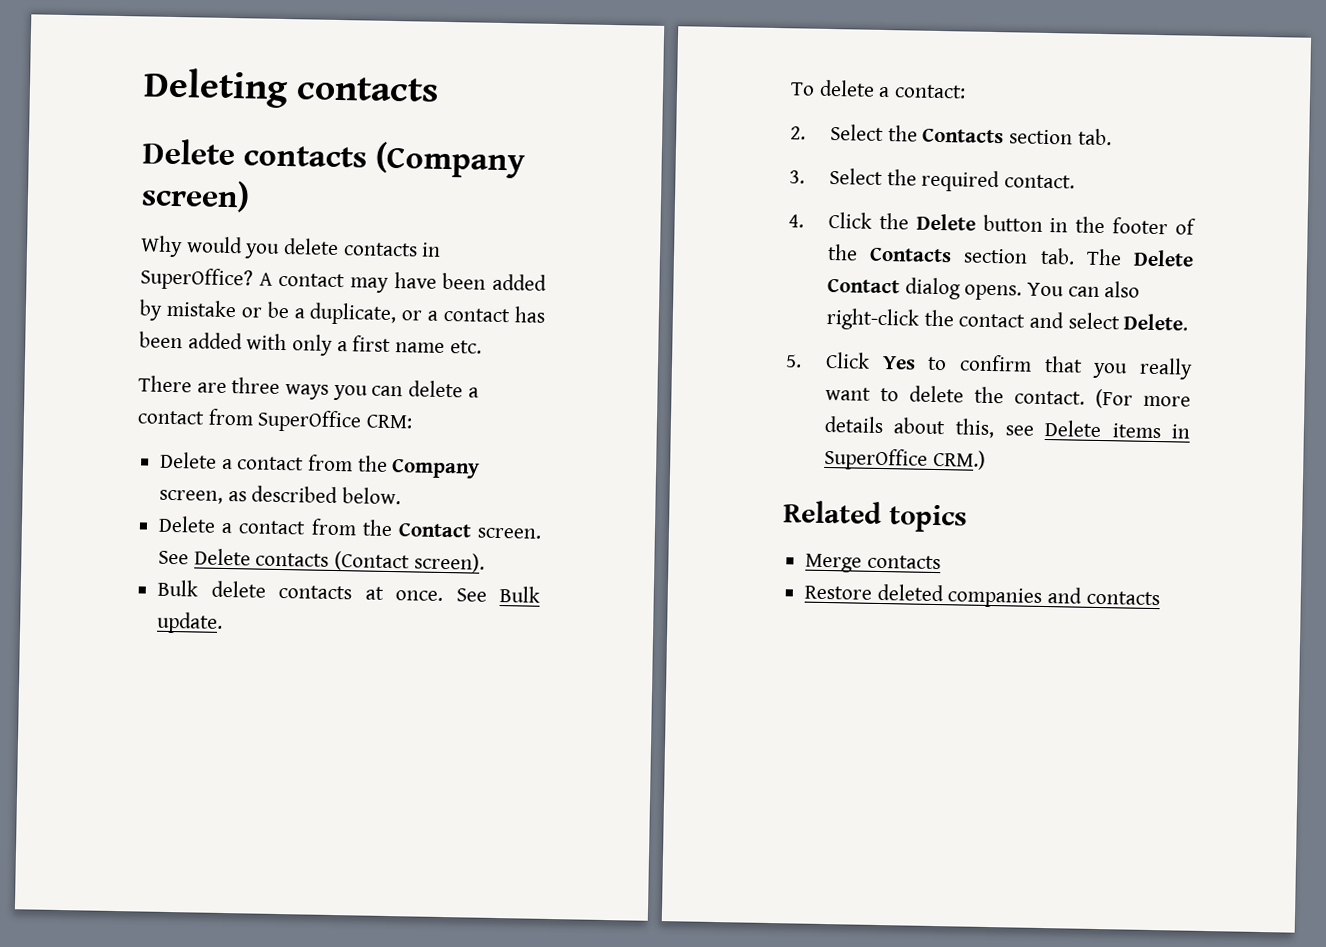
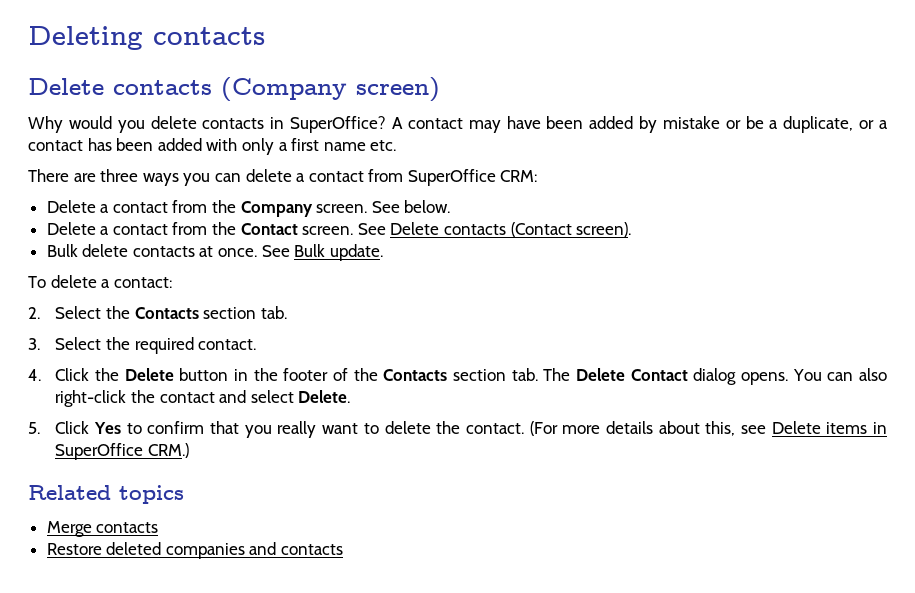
- Delete a contact from the Company screen, as described below.
+ Delete a contact from the Company screen. See below.

